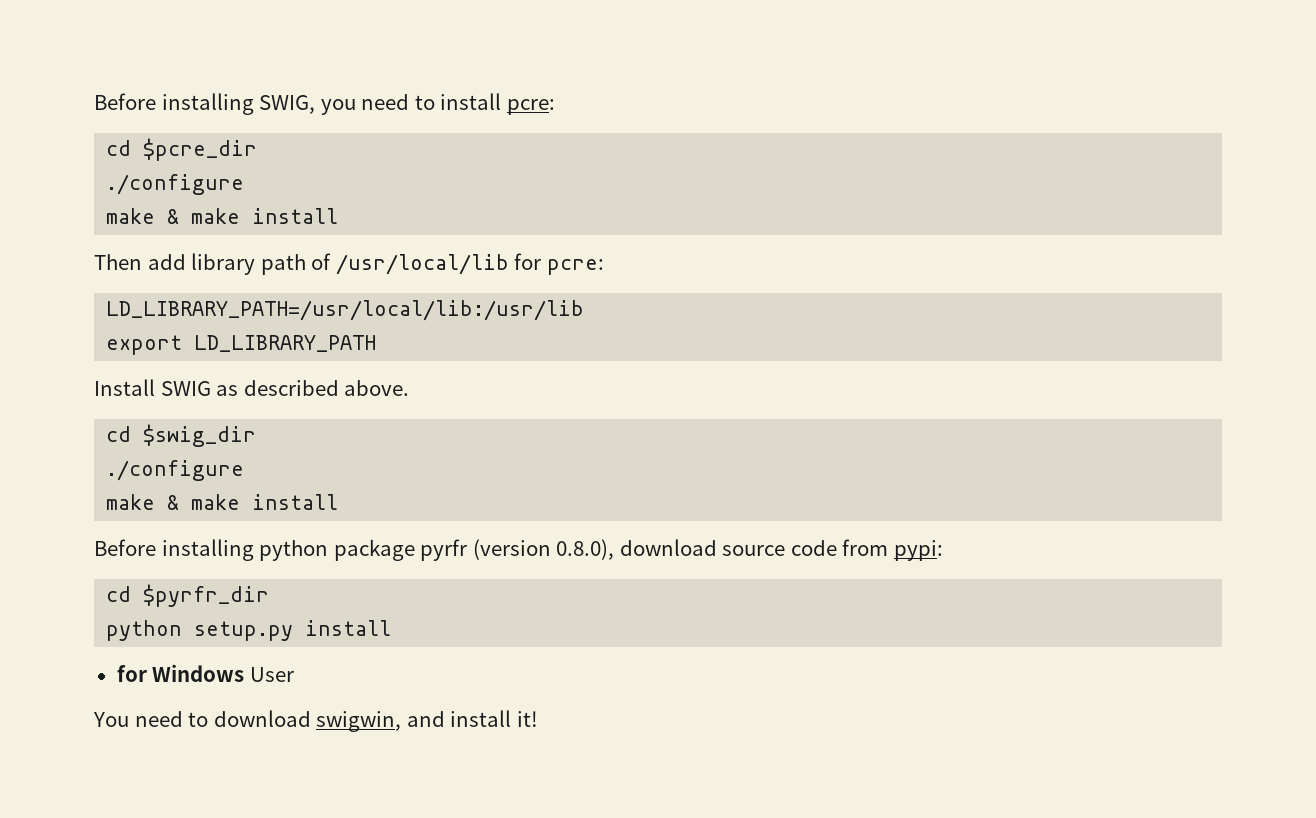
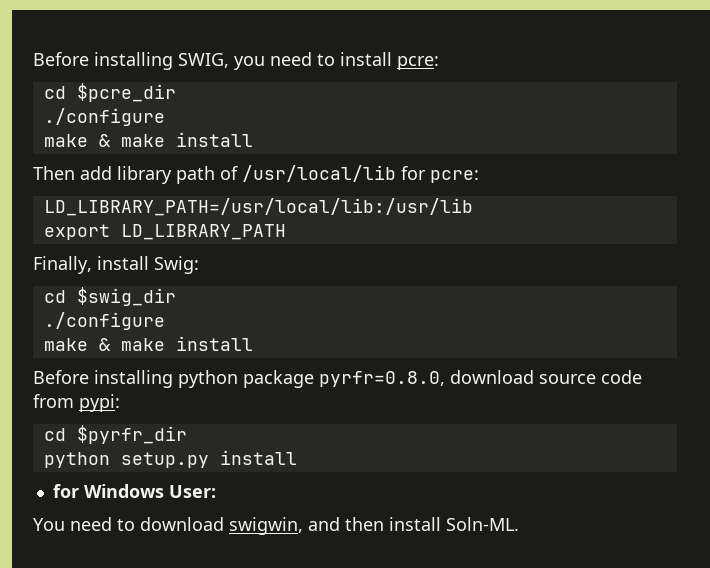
- Install SWIG as described above.
+ Finally, install Swig:
- Before installing python package pyrfr (version 0.8.0), download source code from pypi:
+ Before installing python package pyrfr=0.8.0, download source code from pypi:
- for Windows User
+ for Windows User:
- You need to download swigwin, and install it!
+ You need to download swigwin, and then install Soln-ML.

